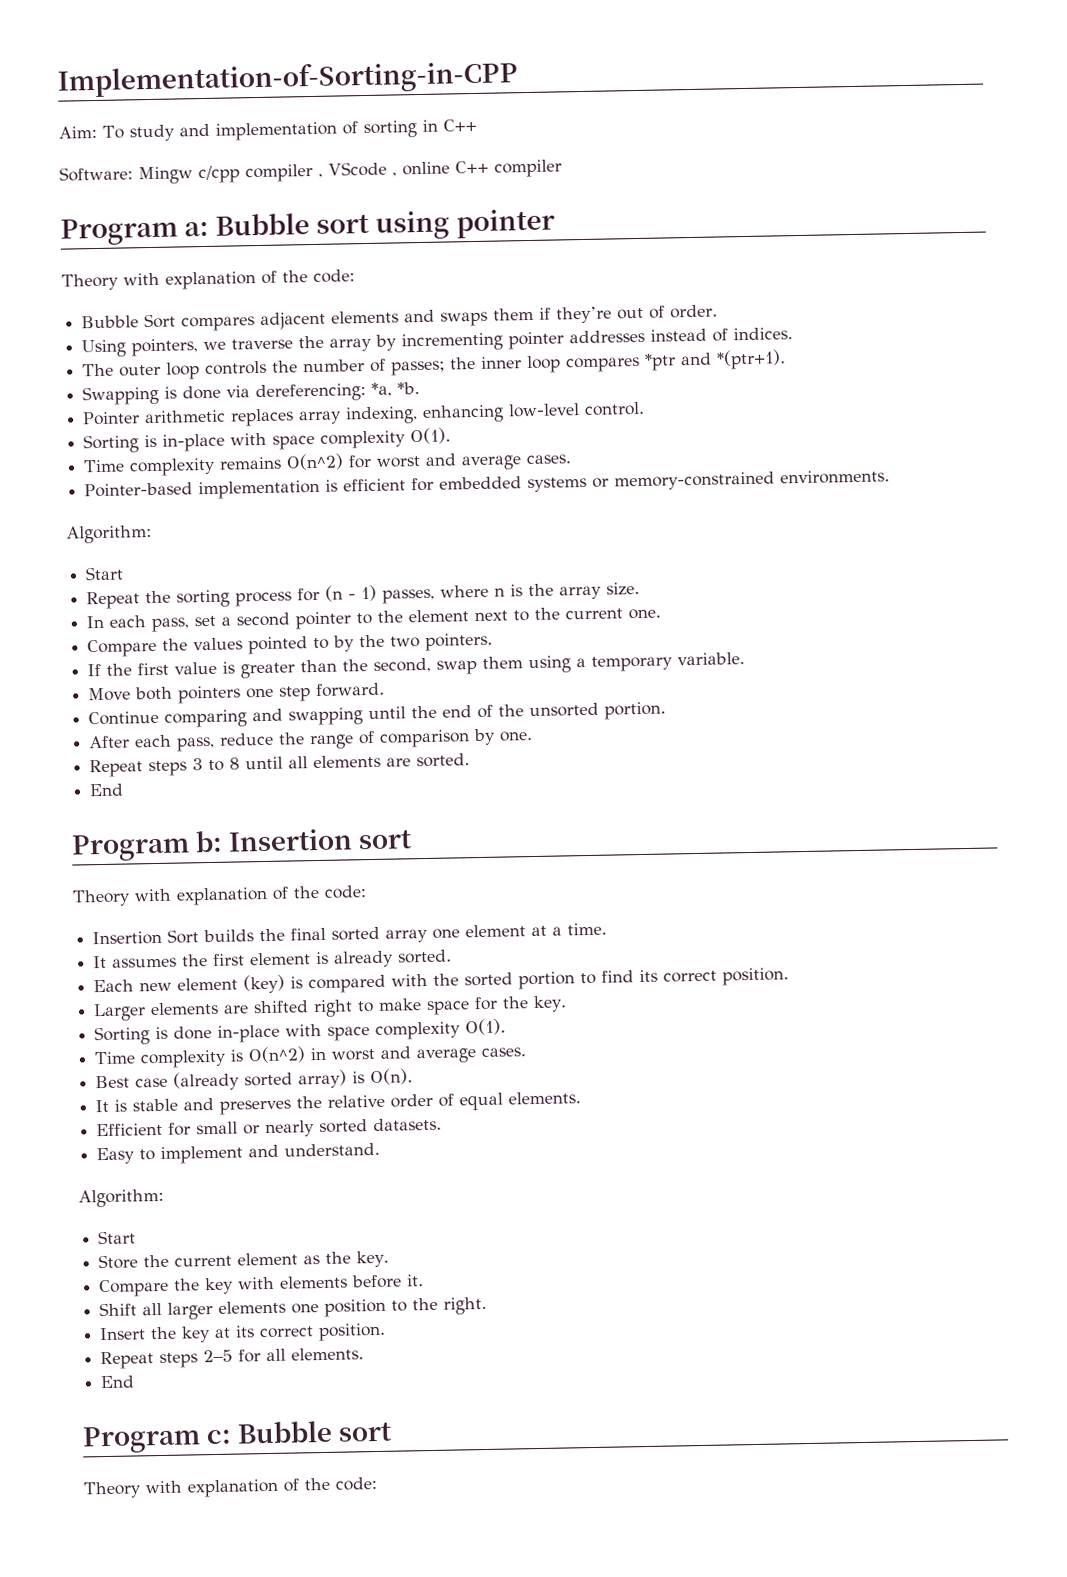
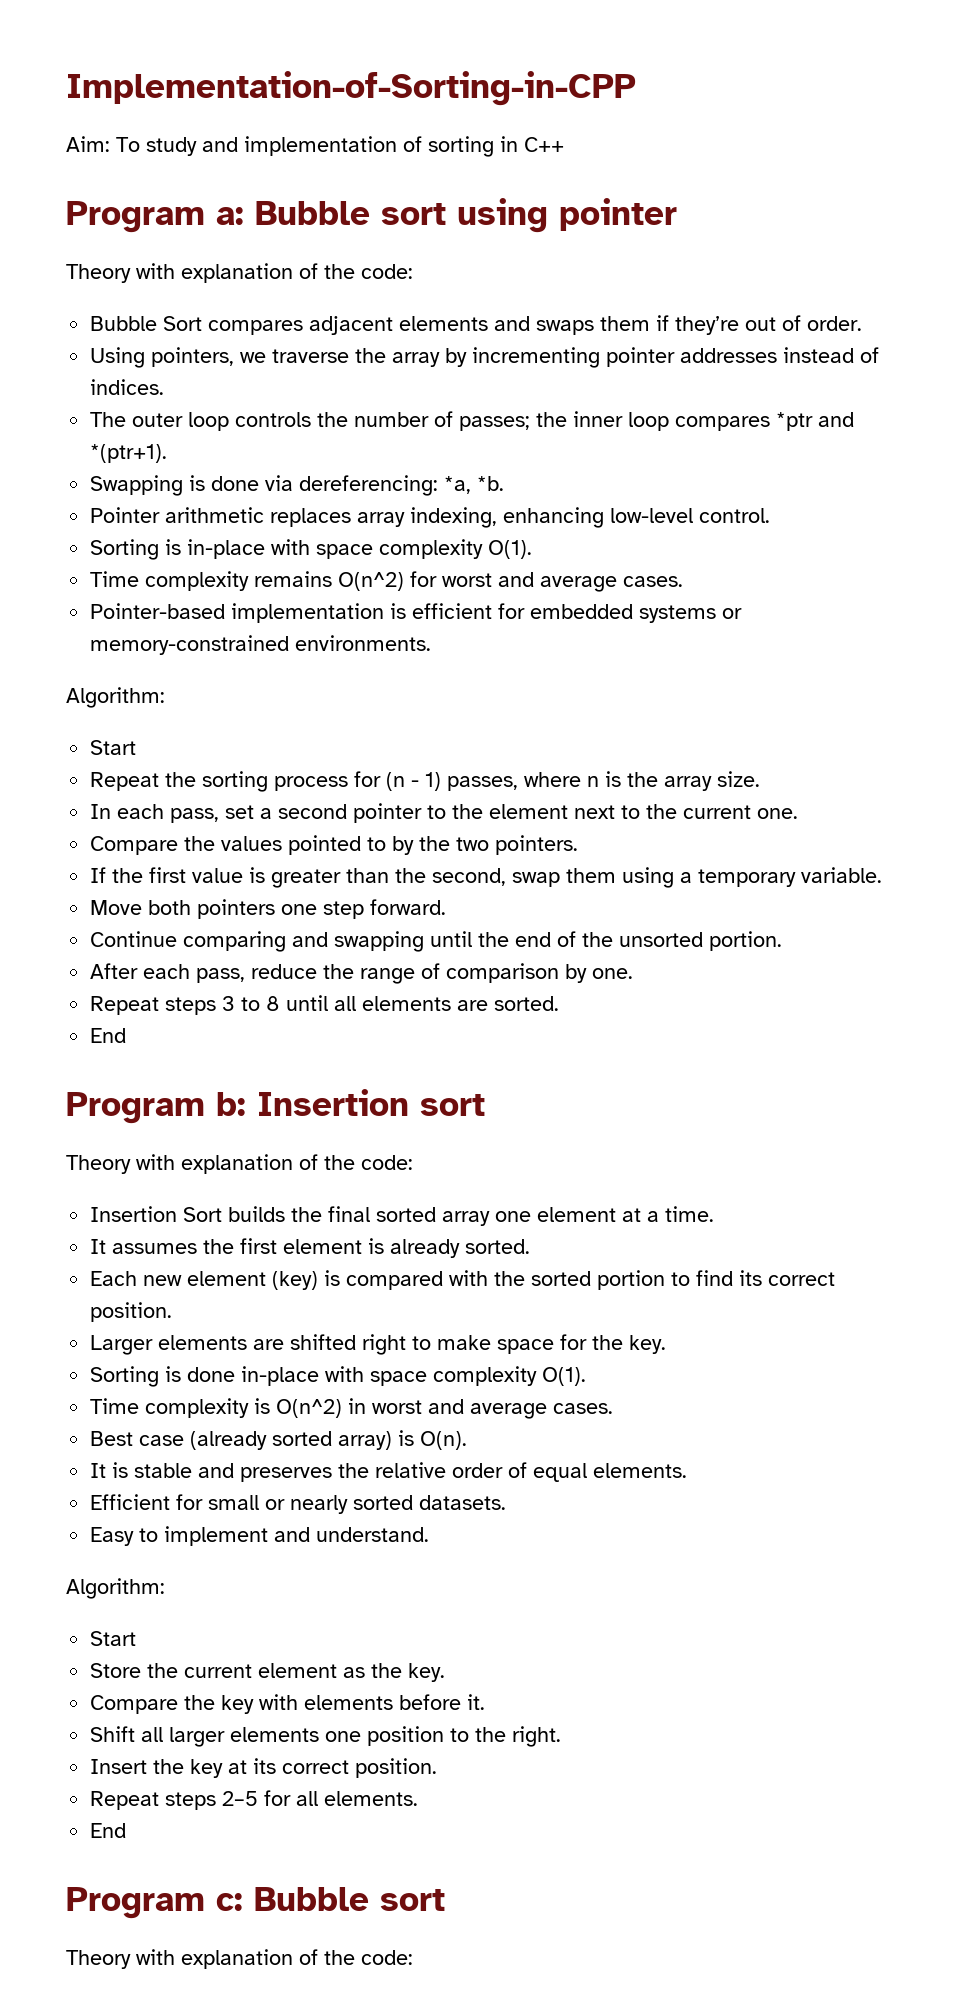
- Software: Mingw c/cpp compiler , VScode , online C++ compiler

